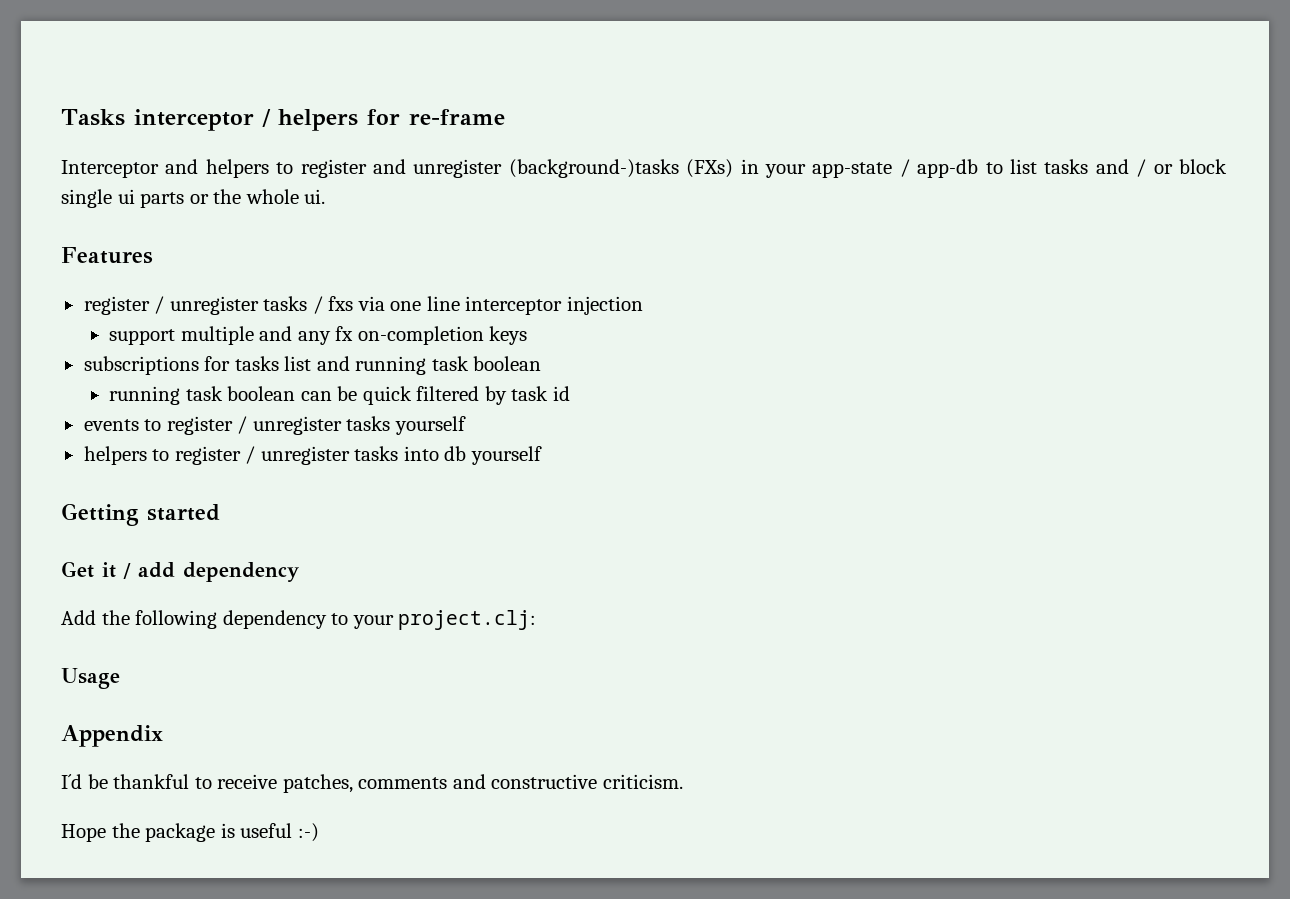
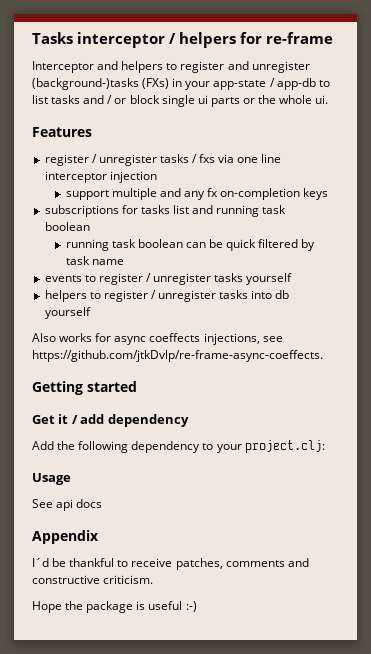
- running task boolean can be quick filtered by task id
+ running task boolean can be quick filtered by task name
+ Also works for async coeffects injections, see https://github.com/jtkDvlp/re-frame-async-coeffects.
+ See api docs

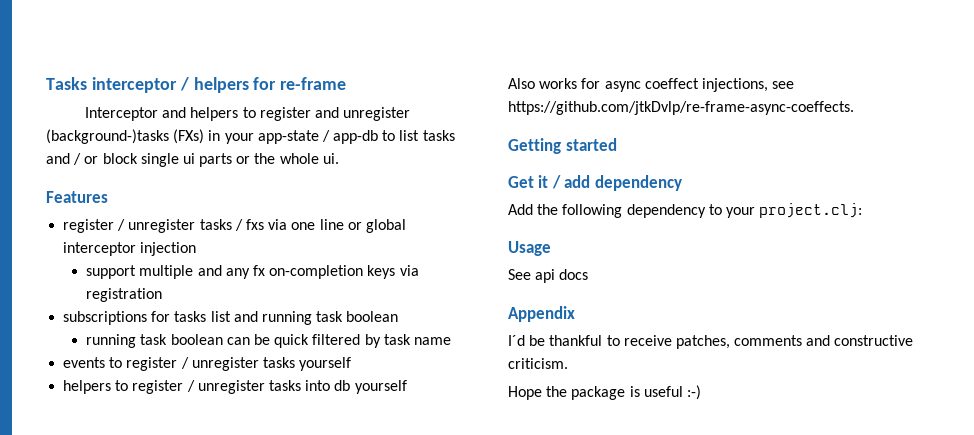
- register / unregister tasks / fxs via one line interceptor injection
+ register / unregister tasks / fxs via one line or global interceptor injection
- support multiple and any fx on-completion keys
+ support multiple and any fx on-completion keys via registration
- Also works for async coeffects injections, see https://github.com/jtkDvlp/re-frame-async-coeffects.
+ Also works for async coeffect injections, see https://github.com/jtkDvlp/re-frame-async-coeffects.

